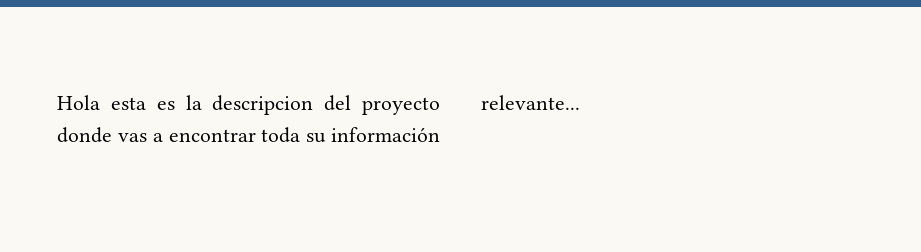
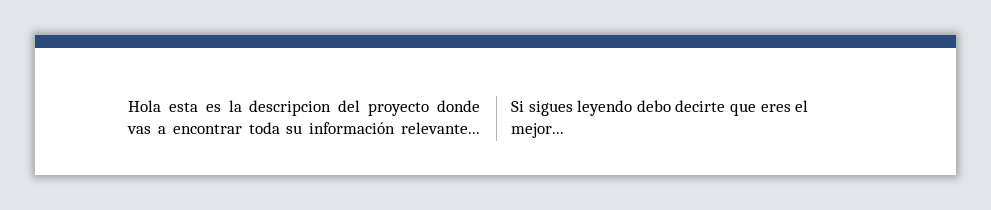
+ Si sigues leyendo debo decirte que eres el mejor...

